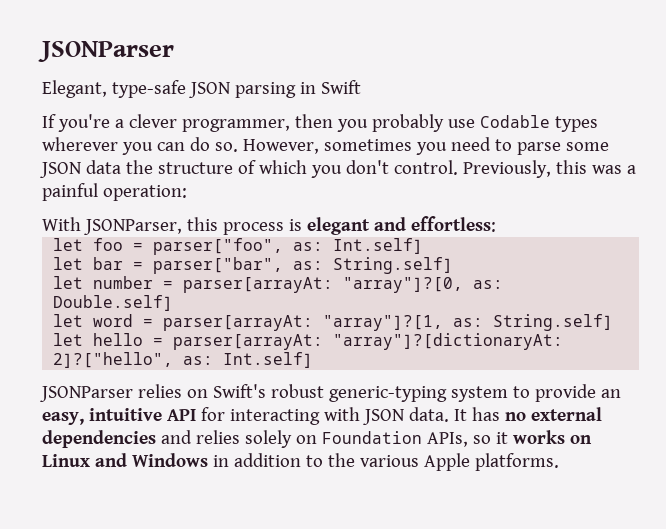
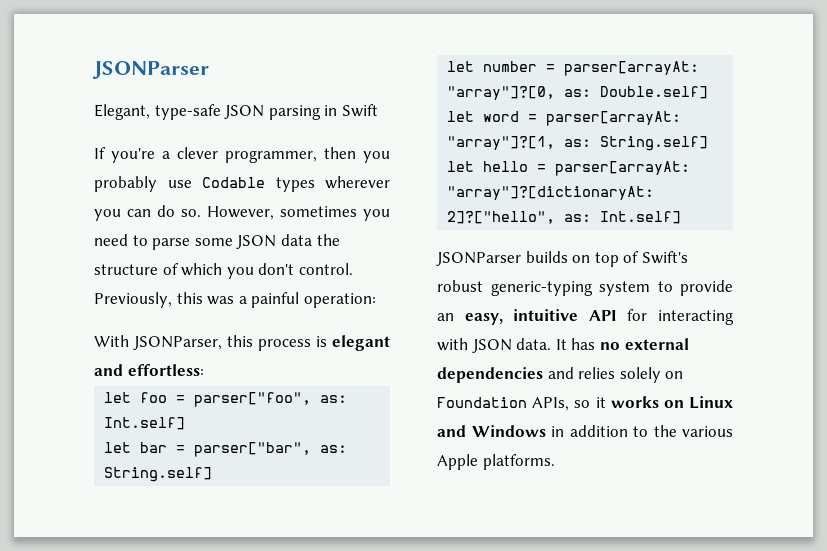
- JSONParser relies on Swift's robust generic-typing system to provide an easy, intuitive API for interacting with JSON data.
+ JSONParser builds on top of Swift's robust generic-typing system to provide an easy, intuitive API for interacting with JSON data.

